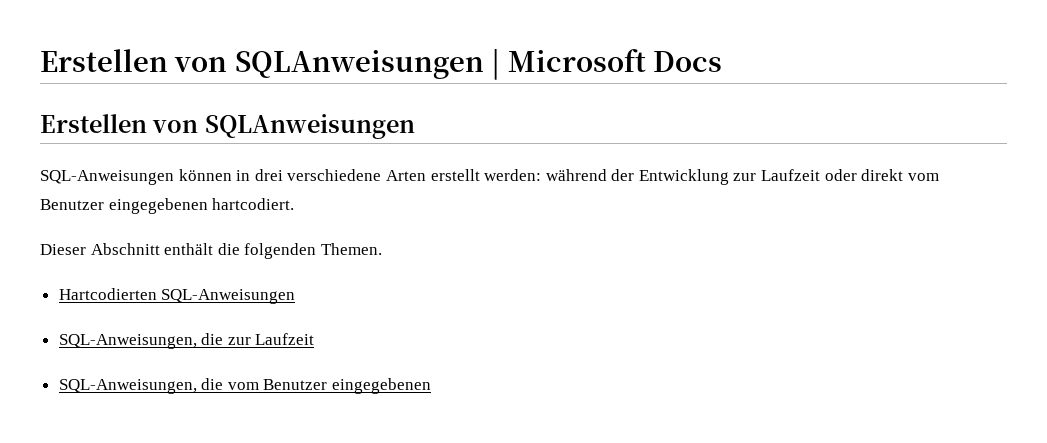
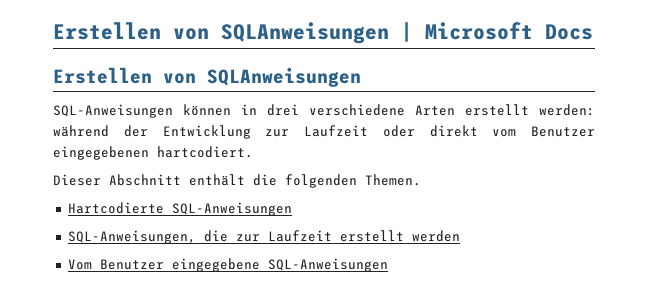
- Hartcodierten SQL-Anweisungen
+ Hartcodierte SQL-Anweisungen
- SQL-Anweisungen, die zur Laufzeit
- SQL-Anweisungen, die vom Benutzer eingegebenen
+ SQL-Anweisungen, die zur Laufzeit erstellt werden
+ Vom Benutzer eingegebene SQL-Anweisungen

